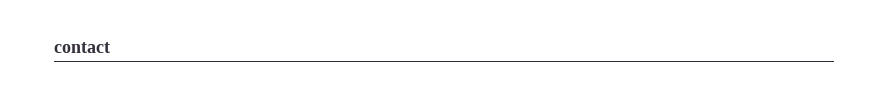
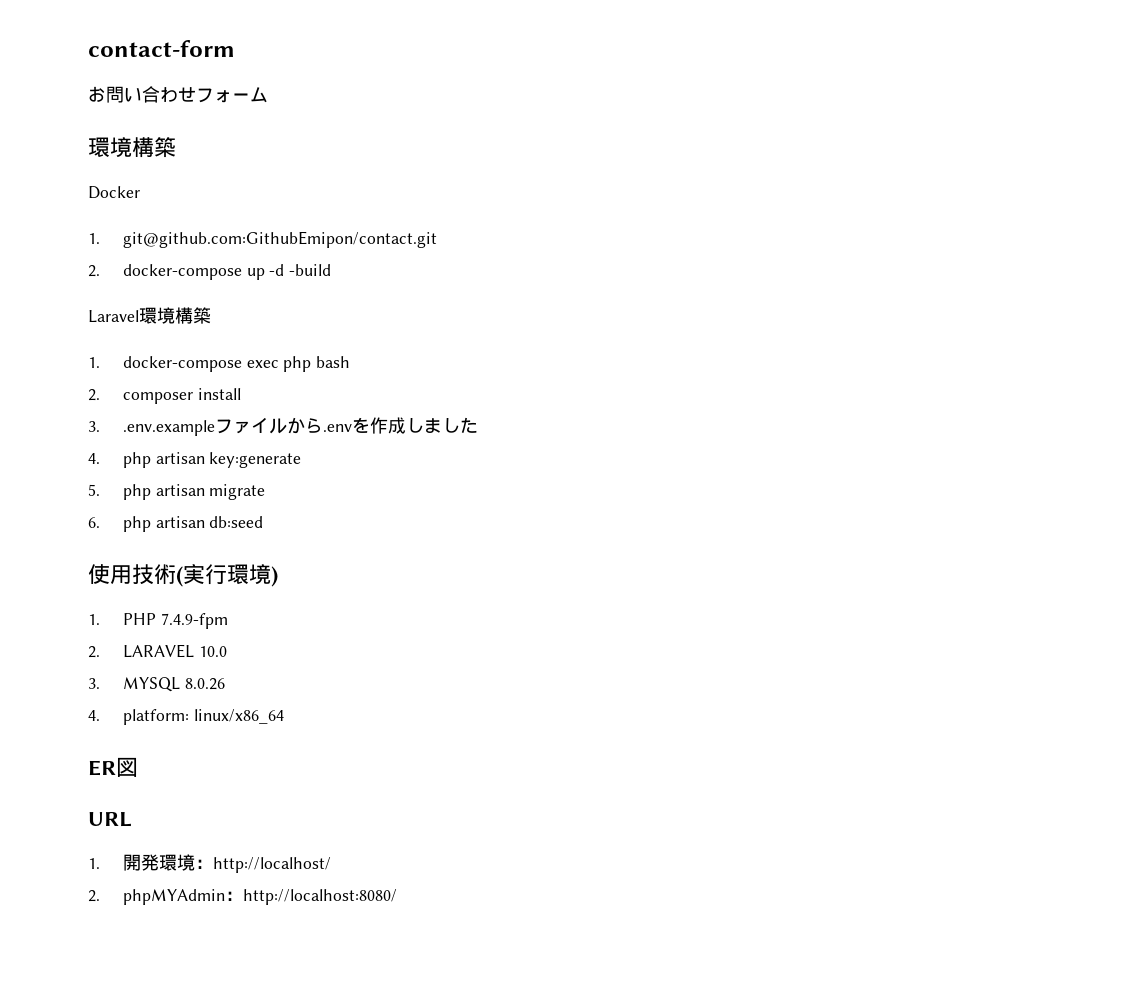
- contact
+ contact-form
+ お問い合わせフォーム
+ 環境構築
+ Docker
+ 1. git@github.com:GithubEmipon/contact.git
+ 2. docker-compose up -d -build
+ Laravel環境構築
+ 1. docker-compose exec php bash
+ 2. composer install
+ 3. .env.exampleファイルから.envを作成しました
+ 4. php artisan key:generate
+ 5. php artisan migrate
+ 6. php artisan db:seed
+ 使用技術(実行環境)
+ 1. PHP 7.4.9-fpm
+ 2. LARAVEL 10.0
+ 3. MYSQL 8.0.26
+ 4. platform: linux/x86_64
+ ER図
+ URL
+ 1.開発環境：http://localhost/
+ 2. phpMYAdmin：http://localhost:8080/

